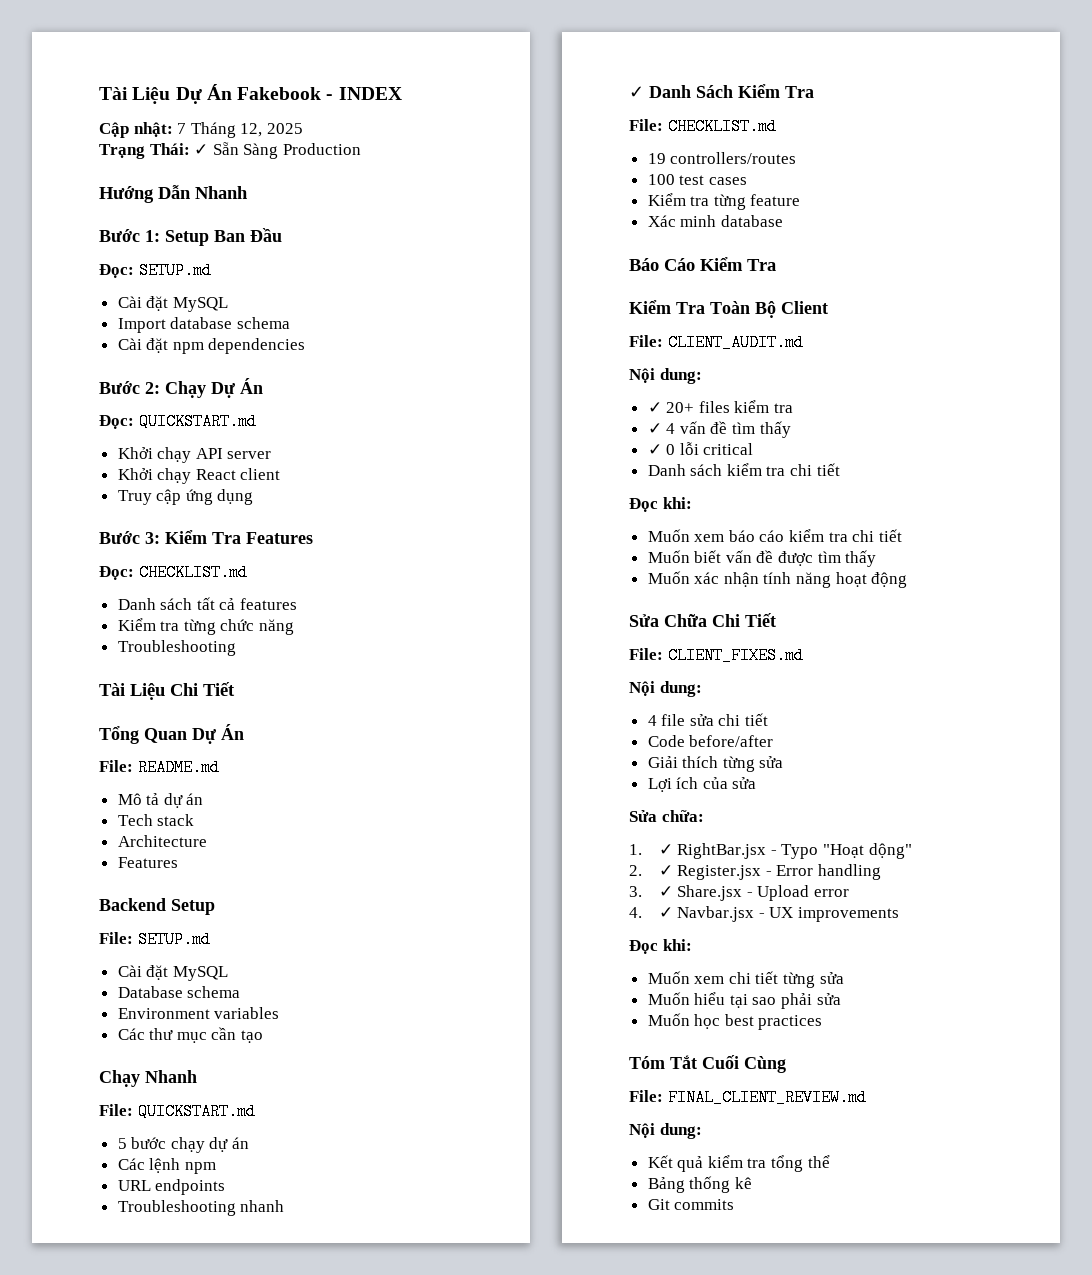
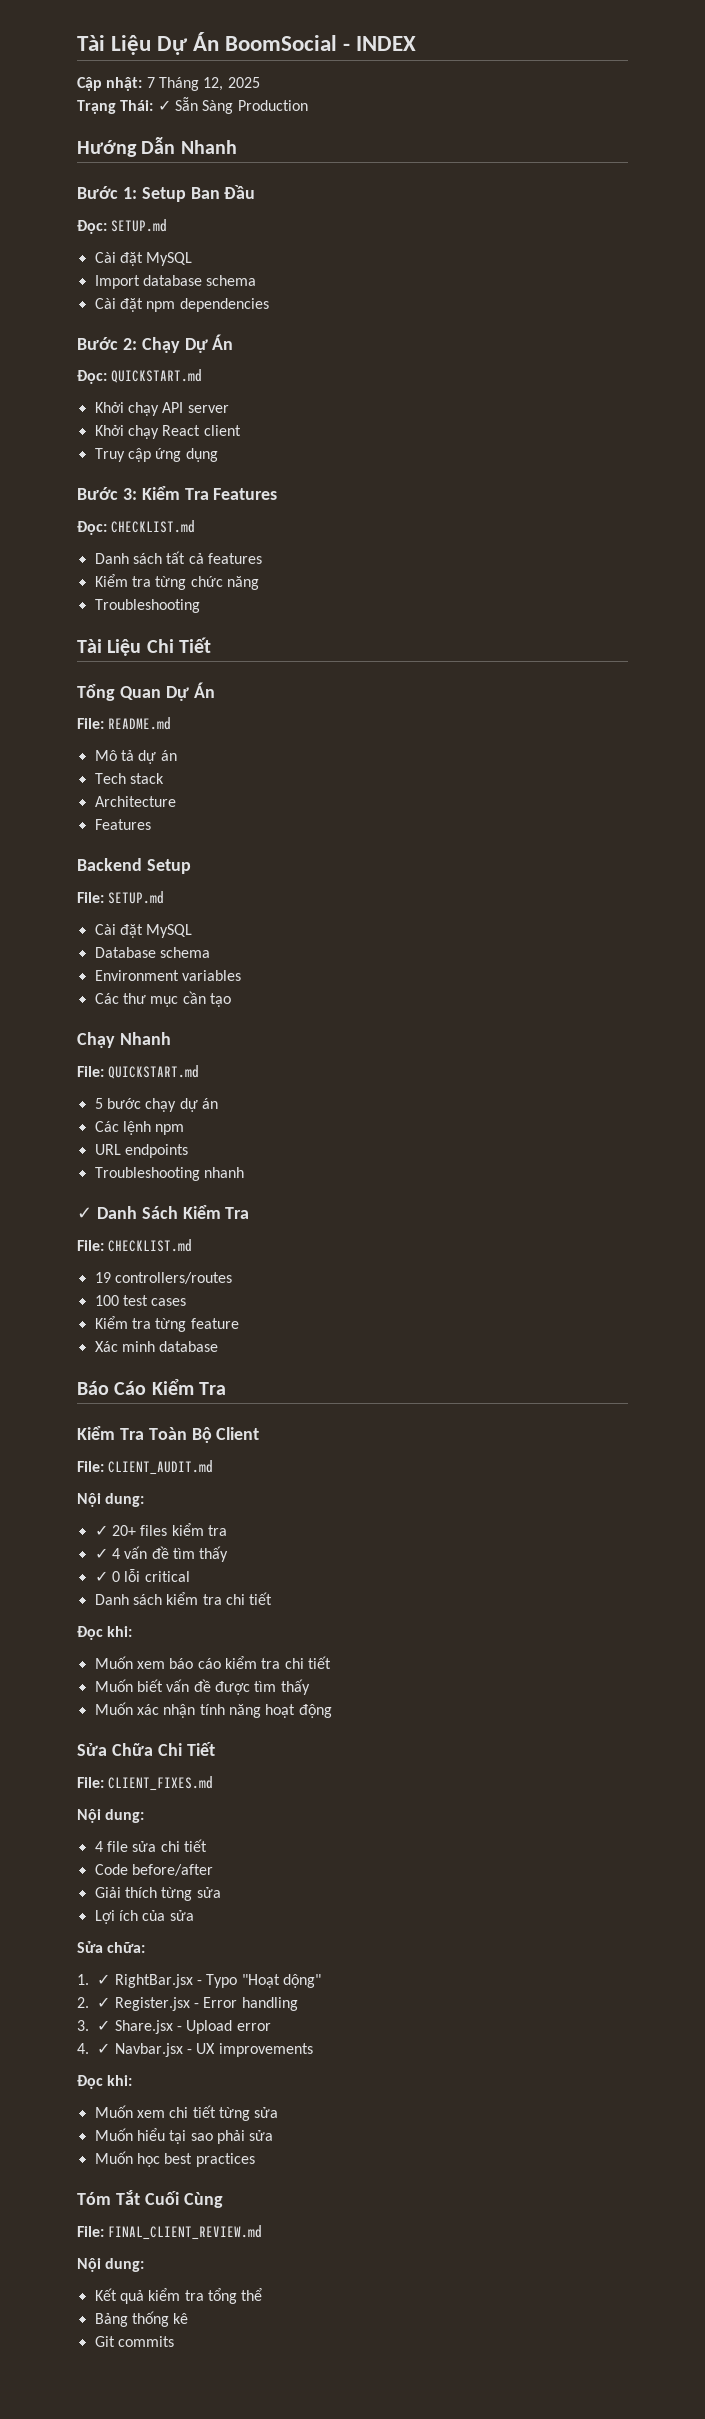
- Tài Liệu Dự Án Fakebook - INDEX
+ Tài Liệu Dự Án BoomSocial - INDEX

